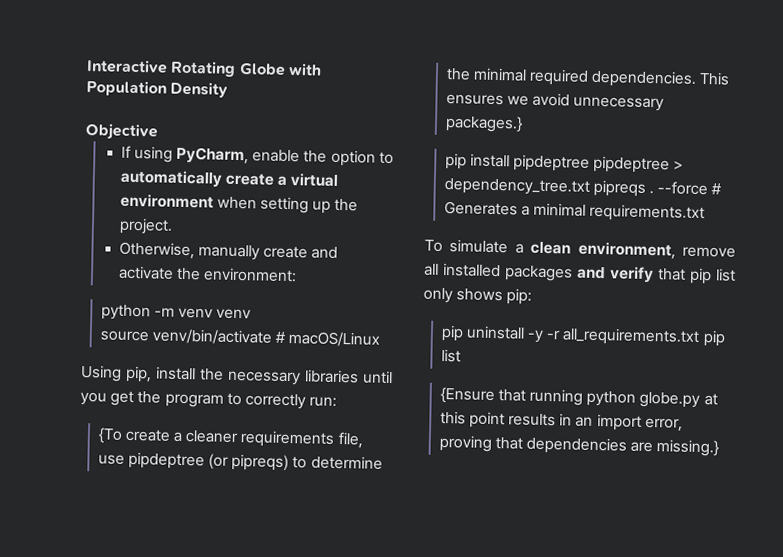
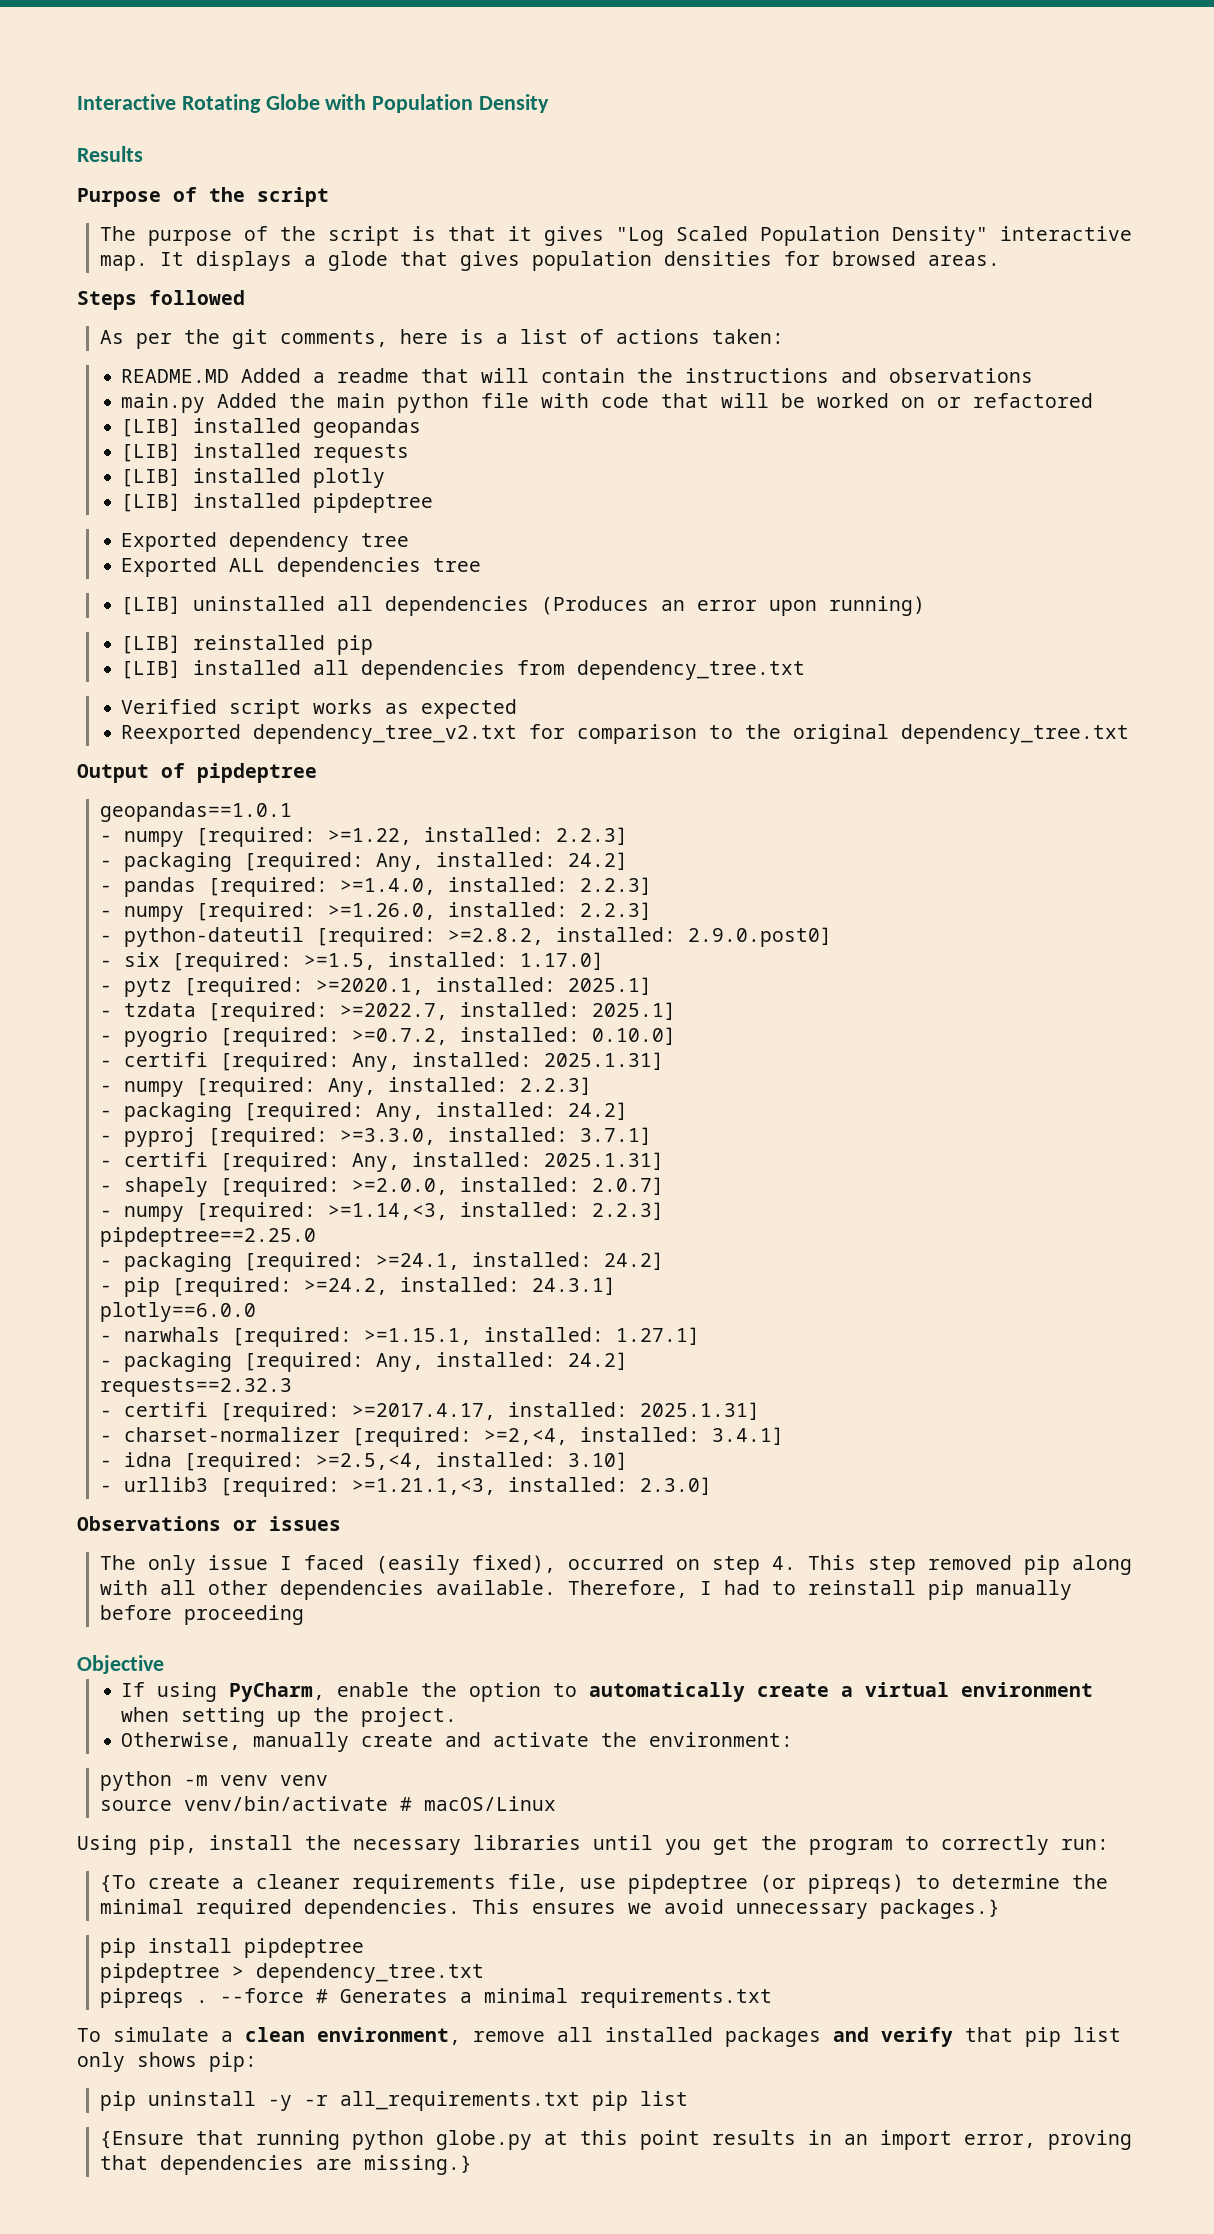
+ Results
+ Purpose of the script
+ The purpose of the script is that it gives "Log Scaled Population Density" interactive map. It displays a glode that gives population densities for browsed areas.
+ Steps followed
+ As per the git comments, here is a list of actions taken:
+ README.MD Added a readme that will contain the instructions and observations
+ main.py Added the main python file with code that will be worked on or refactored
+ [LIB] installed geopandas
+ [LIB] installed requests
+ [LIB] installed plotly
+ [LIB] installed pipdeptree
+ Exported dependency tree
+ Exported ALL dependencies tree
+ [LIB] uninstalled all dependencies (Produces an error upon running)
+ [LIB] reinstalled pip
+ [LIB] installed all dependencies from dependency_tree.txt
+ Verified script works as expected
+ Reexported dependency_tree_v2.txt for comparison to the original dependency_tree.txt
+ Output of pipdeptree
+ geopandas==1.0.1
+ - numpy [required: >=1.22, installed: 2.2.3]
+ - packaging [required: Any, installed: 24.2]
+ - pandas [required: >=1.4.0, installed: 2.2.3]
+ - numpy [required: >=1.26.0, installed: 2.2.3]
+ - python-dateutil [required: >=2.8.2, installed: 2.9.0.post0]
+ - six [required: >=1.5, installed: 1.17.0]
+ - pytz [required: >=2020.1, installed: 2025.1]
+ - tzdata [required: >=2022.7, installed: 2025.1]
+ - pyogrio [required: >=0.7.2, installed: 0.10.0]
+ - certifi [required: Any, installed: 2025.1.31]
+ - numpy [required: Any, installed: 2.2.3]
+ - packaging [required: Any, installed: 24.2]
+ - pyproj [required: >=3.3.0, installed: 3.7.1]
+ - certifi [required: Any, installed: 2025.1.31]
+ - shapely [required: >=2.0.0, installed: 2.0.7]
+ - numpy [required: >=1.14,<3, installed: 2.2.3]
+ pipdeptree==2.25.0
+ - packaging [required: >=24.1, installed: 24.2]
+ - pip [required: >=24.2, installed: 24.3.1]
+ plotly==6.0.0
+ - narwhals [required: >=1.15.1, installed: 1.27.1]
+ - packaging [required: Any, installed: 24.2]
+ requests==2.32.3
+ - certifi [required: >=2017.4.17, installed: 2025.1.31]
+ - charset-normalizer [required: >=2,<4, installed: 3.4.1]
+ - idna [required: >=2.5,<4, installed: 3.10]
+ - urllib3 [required: >=1.21.1,<3, installed: 2.3.0]
+ Observations or issues
+ The only issue I faced (easily fixed), occurred on step 4. This step removed pip along with all other dependencies available. Therefore, I had to reinstall pip manually before proceeding
- pip install pipdeptree pipdeptree > dependency_tree.txt pipreqs .
+ pip install pipdeptree
+ pipdeptree > dependency_tree.txt
+ pipreqs .

